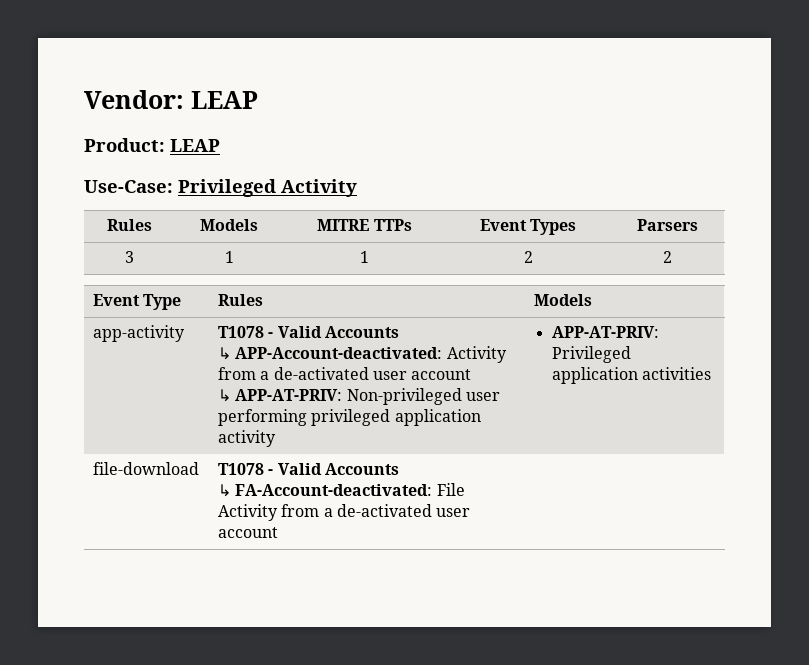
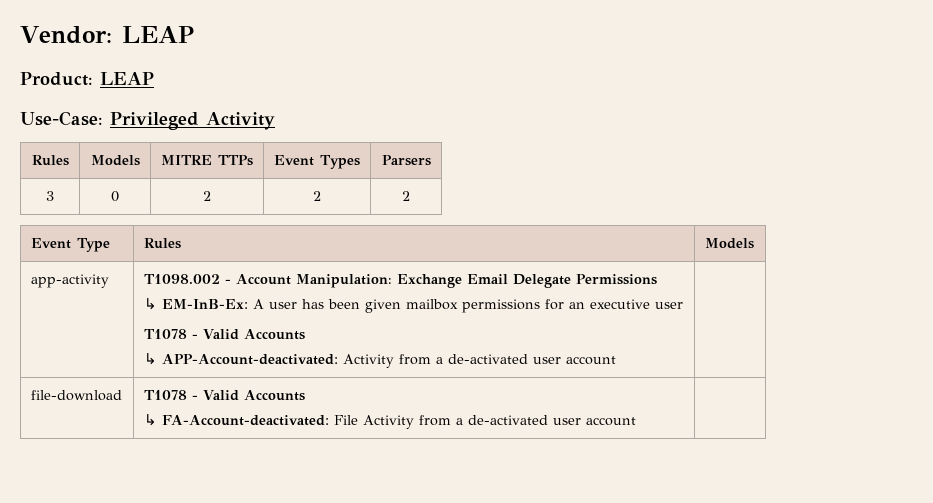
- 3 | 1 | 1 | 2 | 2
+ 3 | 0 | 2 | 2 | 2
- app-activity | T1078 - Valid Accounts
- ↳ APP-Account-deactivated: Activity from a de-activated user account
- ↳ APP-AT-PRIV: Non-privileged user performing privileged application activity | APP-AT-PRIV: Privileged application activities
+ app-activity | T1098.002 - Account Manipulation: Exchange Email Delegate Permissions
+ ↳ EM-InB-Ex: A user has been given mailbox permissions for an executive user
+ T1078 - Valid Accounts
+ ↳ APP-Account-deactivated: Activity from a de-activated user account |

